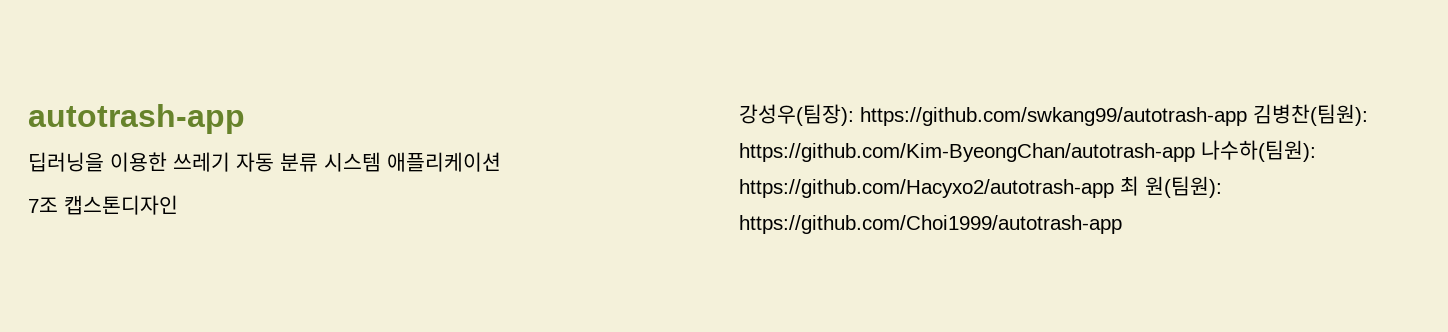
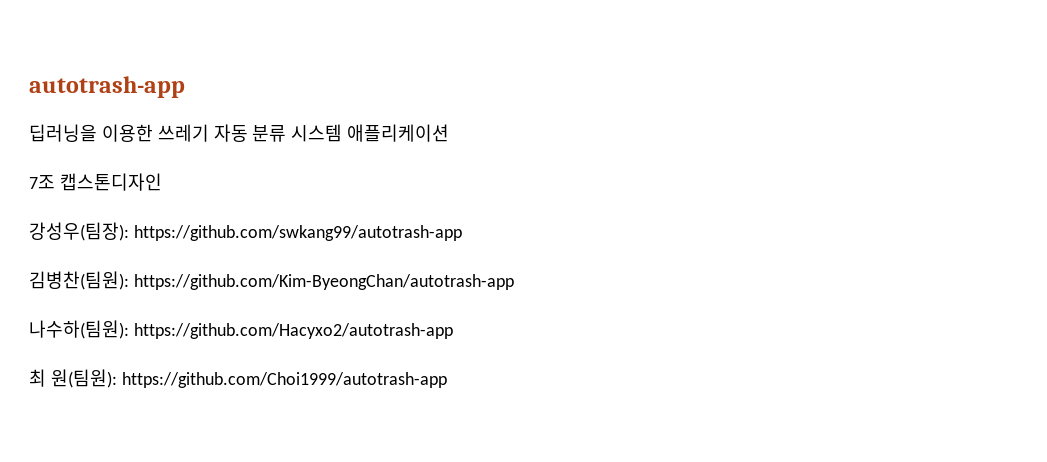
- 강성우(팀장): https://github.com/swkang99/autotrash-app 김병찬(팀원): https://github.com/Kim-ByeongChan/autotrash-app 나수하(팀원): https://github.com/Hacyxo2/autotrash-app 최 원(팀원): https://github.com/Choi1999/autotrash-app
+ 강성우(팀장): https://github.com/swkang99/autotrash-app
+ 김병찬(팀원): https://github.com/Kim-ByeongChan/autotrash-app
+ 나수하(팀원): https://github.com/Hacyxo2/autotrash-app
+ 최 원(팀원): https://github.com/Choi1999/autotrash-app

